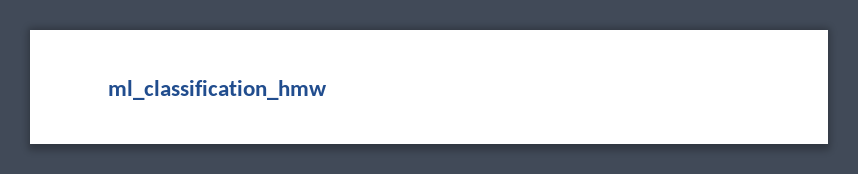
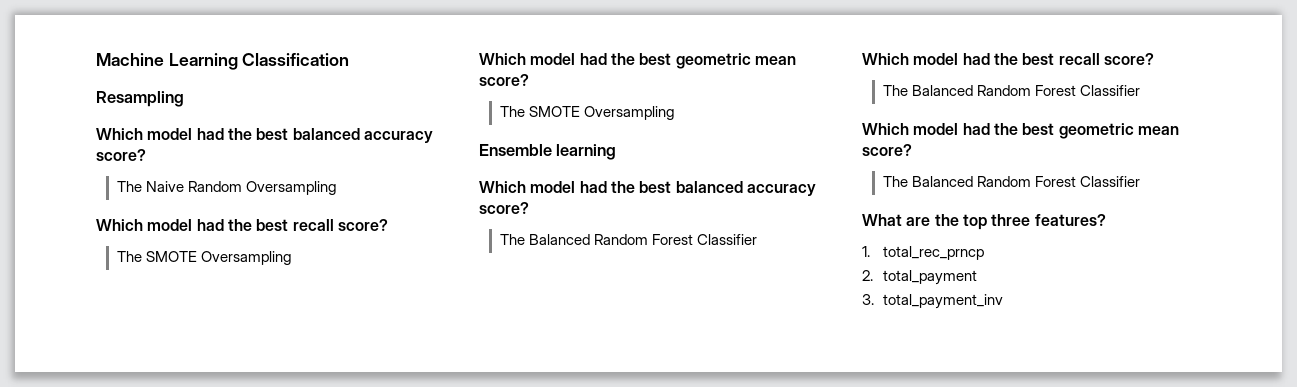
- ml_classification_hmw
+ Machine Learning Classification
+ Resampling
+ Which model had the best balanced accuracy score?
+ The Naive Random Oversampling
+ Which model had the best recall score?
+ The SMOTE Oversampling
+ Which model had the best geometric mean score?
+ The SMOTE Oversampling
+ Ensemble learning
+ Which model had the best balanced accuracy score?
+ The Balanced Random Forest Classifier
+ Which model had the best recall score?
+ The Balanced Random Forest Classifier
+ Which model had the best geometric mean score?
+ The Balanced Random Forest Classifier
+ What are the top three features?
+ 1. total_rec_prncp
+ 2. total_payment
+ 3. total_payment_inv

